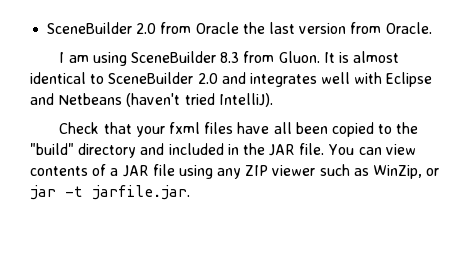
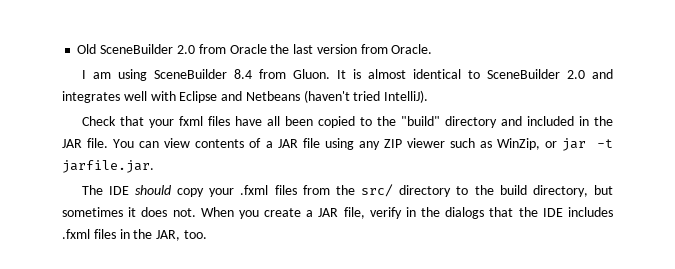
- SceneBuilder 2.0 from Oracle the last version from Oracle.
+ Old SceneBuilder 2.0 from Oracle the last version from Oracle.
- I am using SceneBuilder 8.3 from Gluon.
+ I am using SceneBuilder 8.4 from Gluon.
+ The IDE should copy your .fxml files from the src/ directory to the build directory, but sometimes it does not. When you create a JAR file, verify in the dialogs that the IDE includes .fxml files in the JAR, too.

